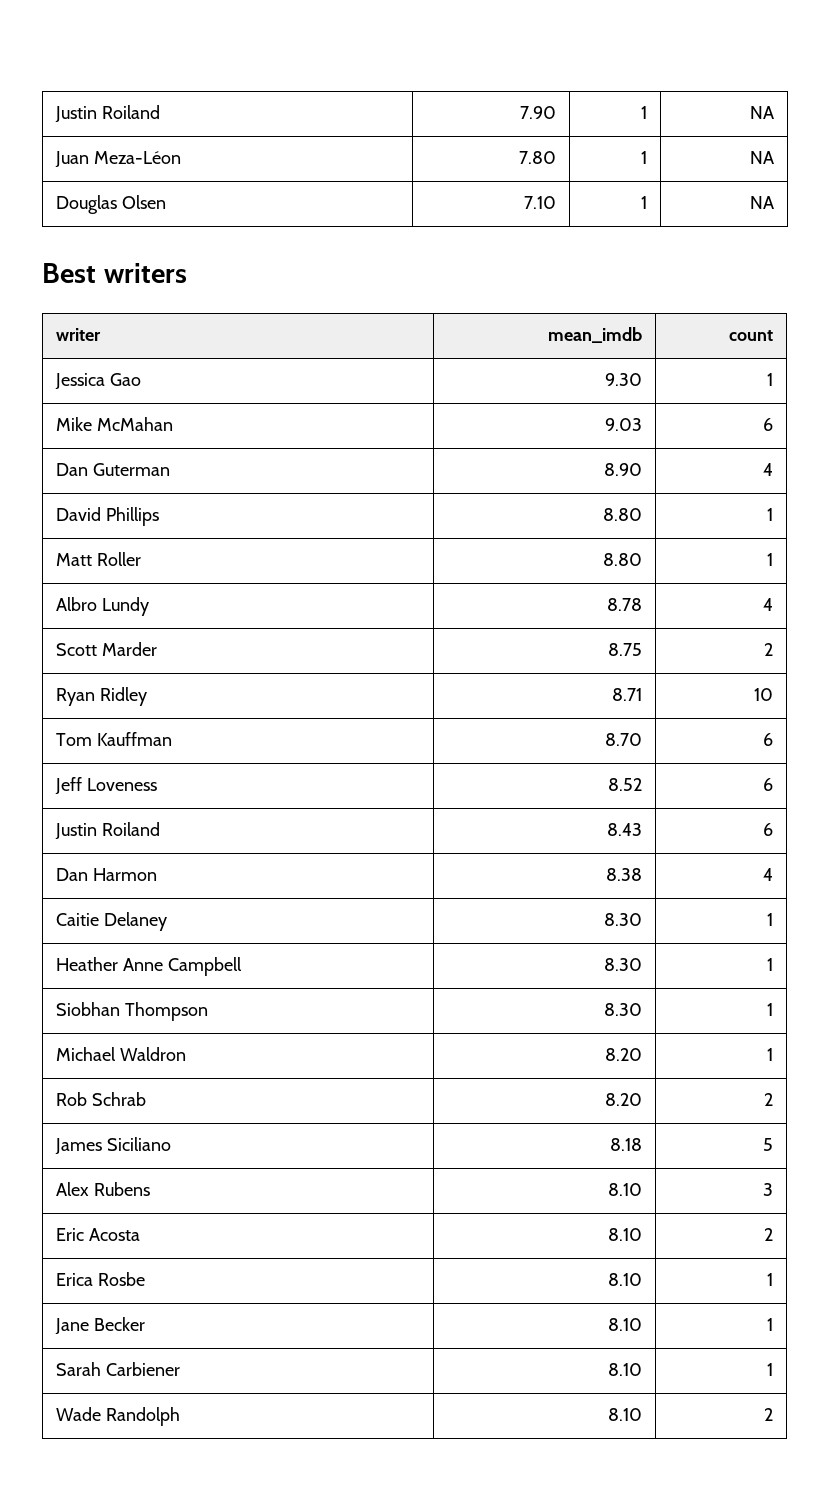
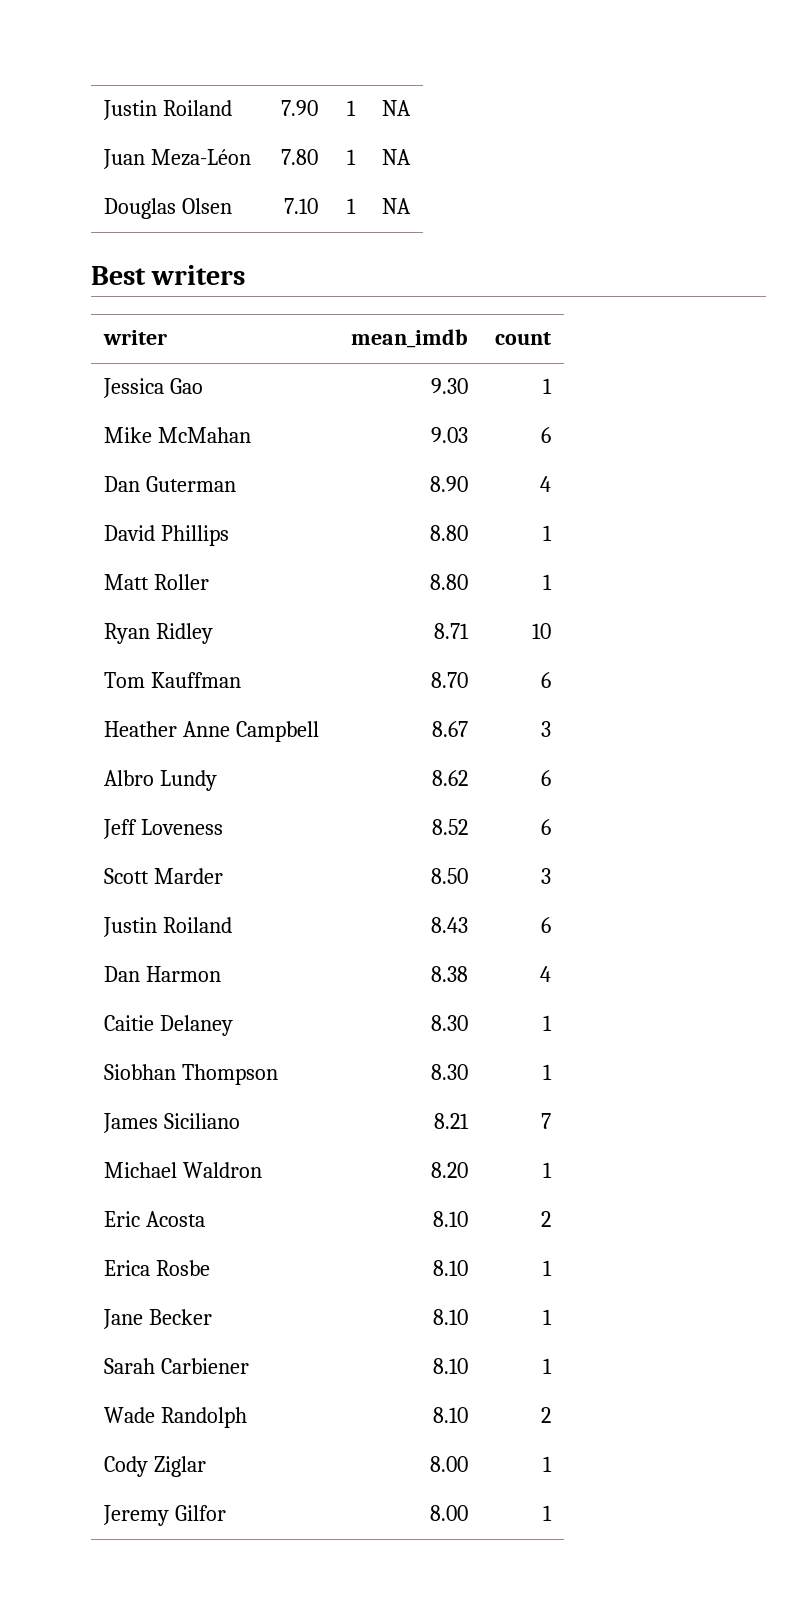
- Albro Lundy | 8.78 | 4
- Scott Marder | 8.75 | 2
+ Heather Anne Campbell | 8.67 | 3
+ Albro Lundy | 8.62 | 6
+ Scott Marder | 8.50 | 3
- Heather Anne Campbell | 8.30 | 1
+ James Siciliano | 8.21 | 7
- Rob Schrab | 8.20 | 2
- James Siciliano | 8.18 | 5
- Alex Rubens | 8.10 | 3
+ Cody Ziglar | 8.00 | 1
+ Jeremy Gilfor | 8.00 | 1

